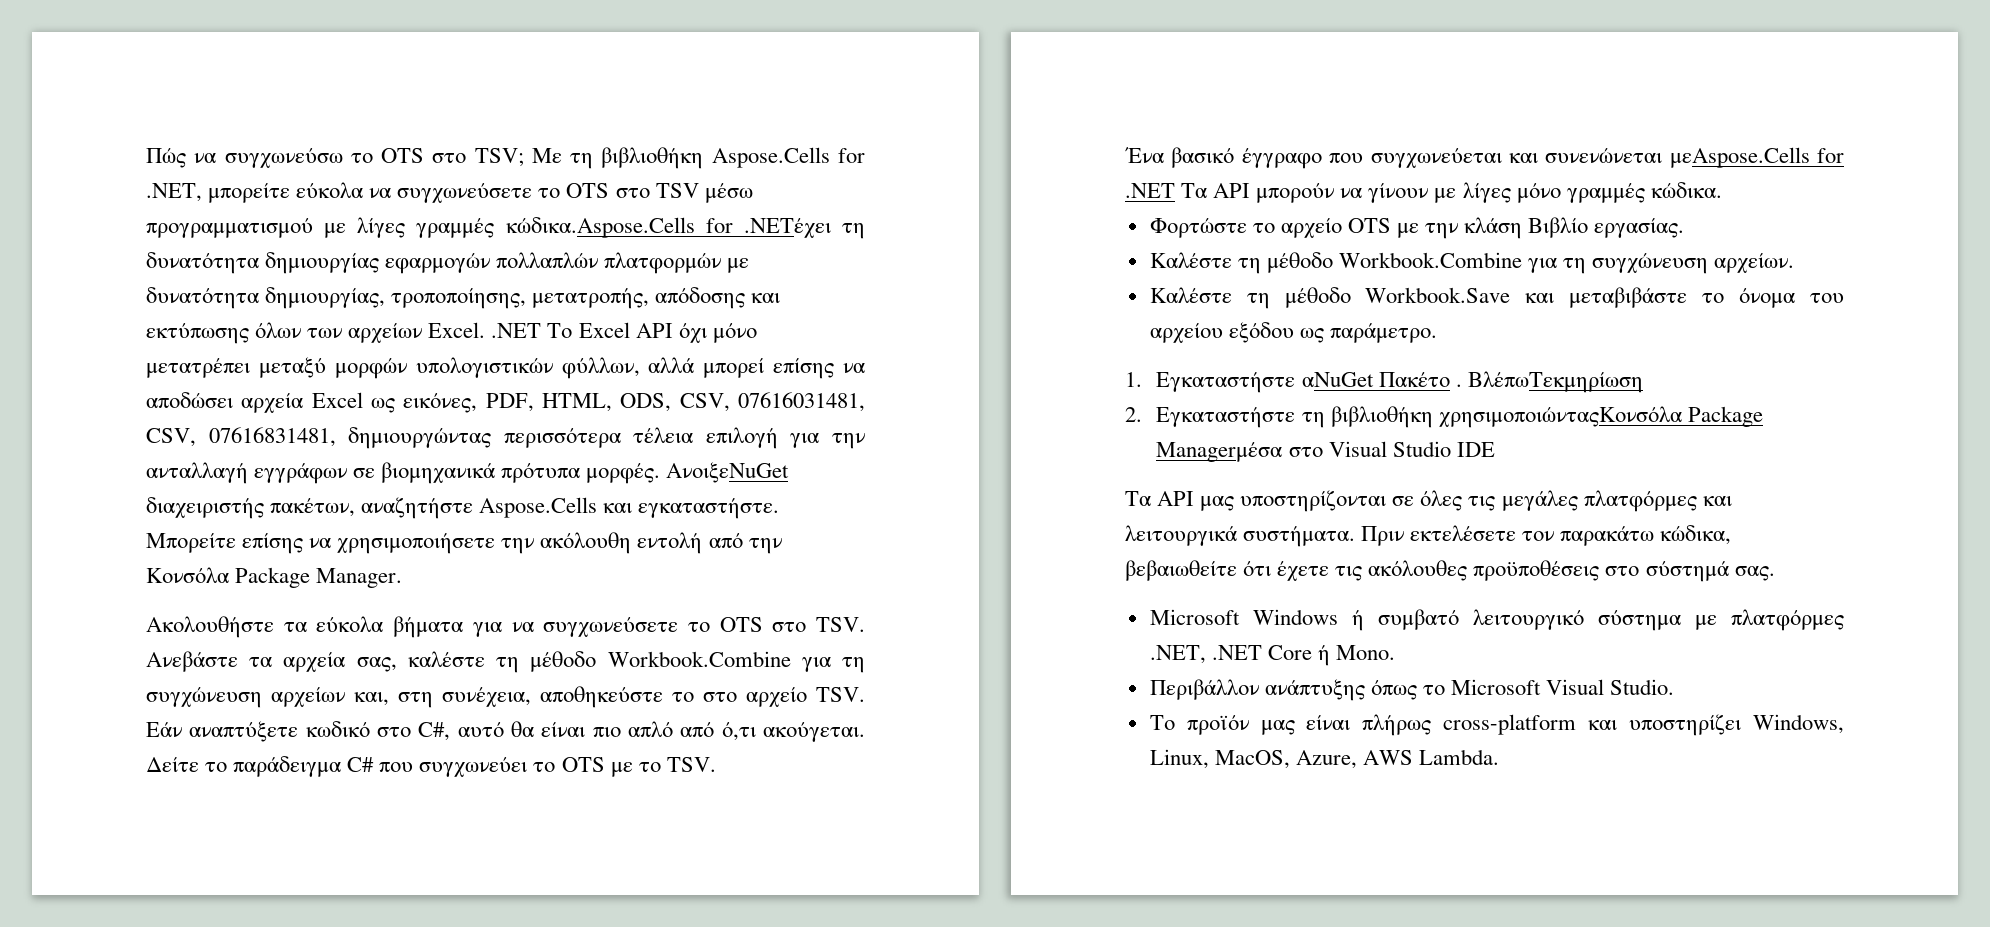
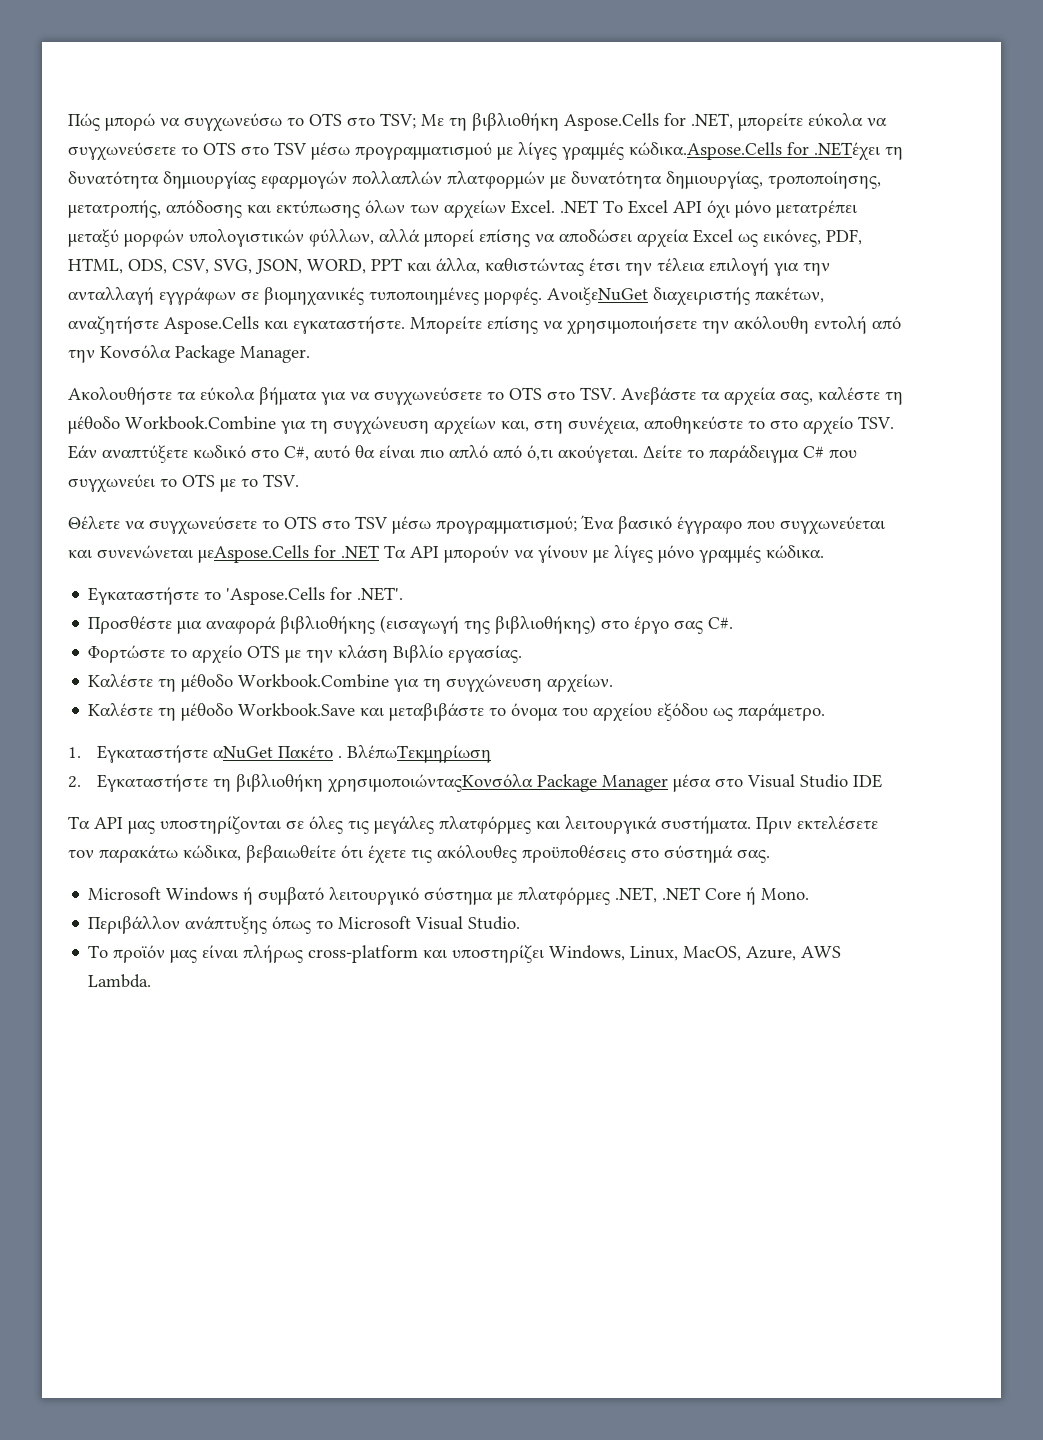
- Πώς να συγχωνεύσω το OTS στο TSV;
+ Πώς μπορώ να συγχωνεύσω το OTS στο TSV;
- Με τη βιβλιοθήκη Aspose.Cells for .NET, μπορείτε εύκολα να συγχωνεύσετε το OTS στο TSV μέσω προγραμματισμού με λίγες γραμμές κώδικα.Aspose.Cells for .NETέχει τη δυνατότητα δημιουργίας εφαρμογών πολλαπλών πλατφορμών με δυνατότητα δημιουργίας, τροποποίησης, μετατροπής, απόδοσης και εκτύπωσης όλων των αρχείων Excel. .NET Το Excel API όχι μόνο μετατρέπει μεταξύ μορφών υπολογιστικών φύλλων, αλλά μπορεί επίσης να αποδώσει αρχεία Excel ως εικόνες, PDF, HTML, ODS, CSV, 07616031481, CSV, 07616831481, δημιουργώντας περισσότερα τέλεια επιλογή για την ανταλλαγή εγγράφων σε βιομηχανικά πρότυπα μορφές.
+ Με τη βιβλιοθήκη Aspose.Cells for .NET, μπορείτε εύκολα να συγχωνεύσετε το OTS στο TSV μέσω προγραμματισμού με λίγες γραμμές κώδικα.Aspose.Cells for .NETέχει τη δυνατότητα δημιουργίας εφαρμογών πολλαπλών πλατφορμών με δυνατότητα δημιουργίας, τροποποίησης, μετατροπής, απόδοσης και εκτύπωσης όλων των αρχείων Excel. .NET Το Excel API όχι μόνο μετατρέπει μεταξύ μορφών υπολογιστικών φύλλων, αλλά μπορεί επίσης να αποδώσει αρχεία Excel ως εικόνες, PDF, HTML, ODS, CSV, SVG, JSON, WORD, PPT και άλλα, καθιστώντας έτσι την τέλεια επιλογή για την ανταλλαγή εγγράφων σε βιομηχανικές τυποποιημένες μορφές.
- Ένα βασικό έγγραφο που συγχωνεύεται και συνενώνεται μεAspose.Cells for .NET Τα API μπορούν να γίνουν με λίγες μόνο γραμμές κώδικα.
+ Θέλετε να συγχωνεύσετε το OTS στο TSV μέσω προγραμματισμού; Ένα βασικό έγγραφο που συγχωνεύεται και συνενώνεται μεAspose.Cells for .NET Τα API μπορούν να γίνουν με λίγες μόνο γραμμές κώδικα.
+ Εγκαταστήστε το 'Aspose.Cells for .NET'.
+ Προσθέστε μια αναφορά βιβλιοθήκης (εισαγωγή της βιβλιοθήκης) στο έργο σας C#.
- 2. Εγκαταστήστε τη βιβλιοθήκη χρησιμοποιώνταςΚονσόλα Package Managerμέσα στο Visual Studio IDE
+ 2. Εγκαταστήστε τη βιβλιοθήκη χρησιμοποιώνταςΚονσόλα Package Manager μέσα στο Visual Studio IDE

